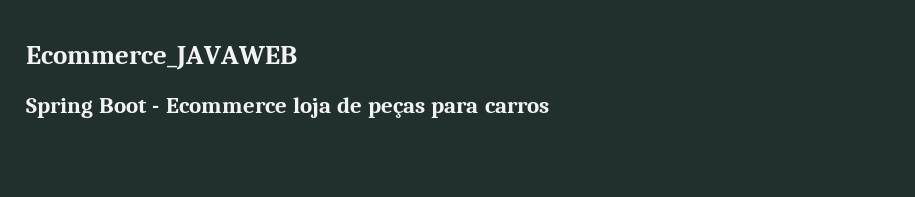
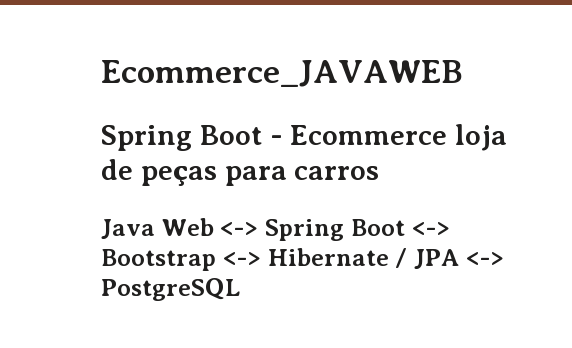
+ Java Web <-> Spring Boot <-> Bootstrap <-> Hibernate / JPA <-> PostgreSQL

